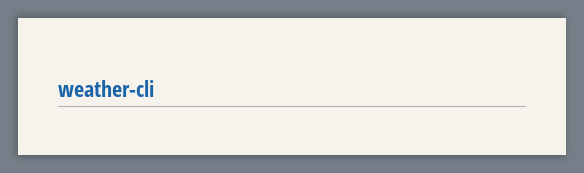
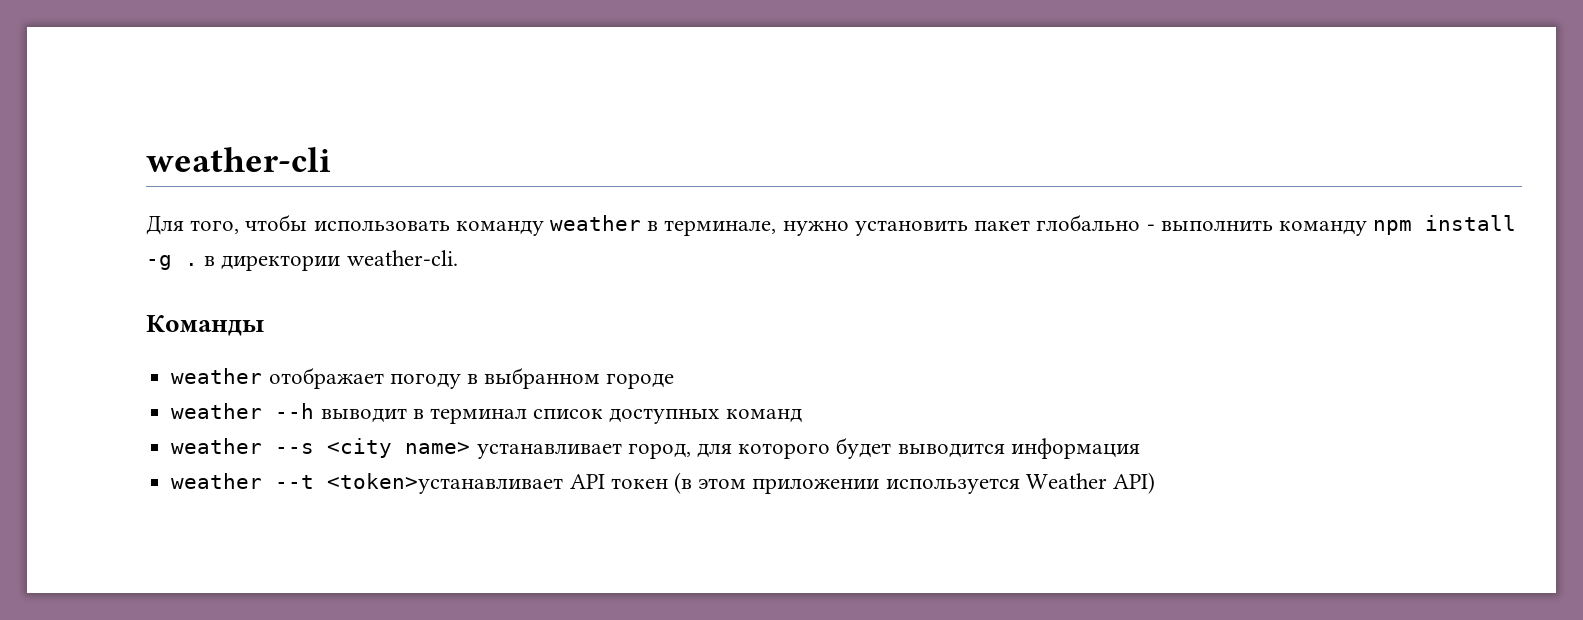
+ Для того, чтобы использовать команду weather в терминале, нужно установить пакет глобально - выполнить команду npm install -g . в директории weather-cli.
+ Команды
+ weather отображает погоду в выбранном городе
+ weather --h выводит в терминал список доступных команд
+ weather --s <city name> устанавливает город, для которого будет выводится информация
+ weather --t <token>устанавливает API токен (в этом приложении используется Weather API)

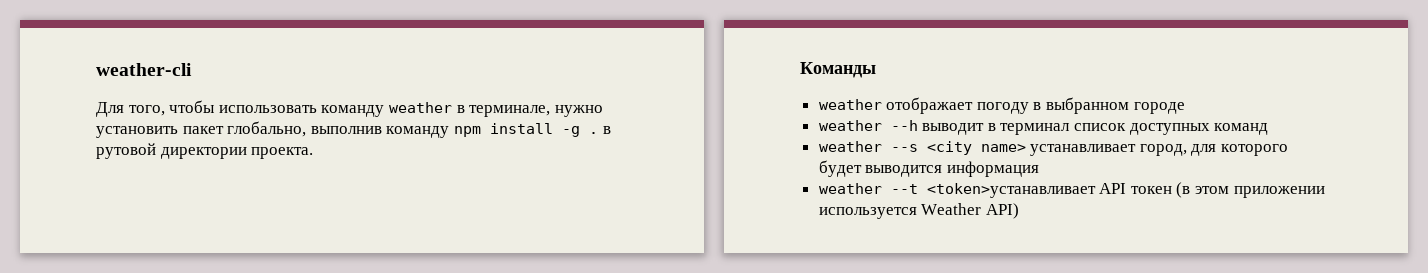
- Для того, чтобы использовать команду weather в терминале, нужно установить пакет глобально - выполнить команду npm install -g . в директории weather-cli.
+ Для того, чтобы использовать команду weather в терминале, нужно установить пакет глобально, выполнив команду npm install -g . в рутовой директории проекта.

